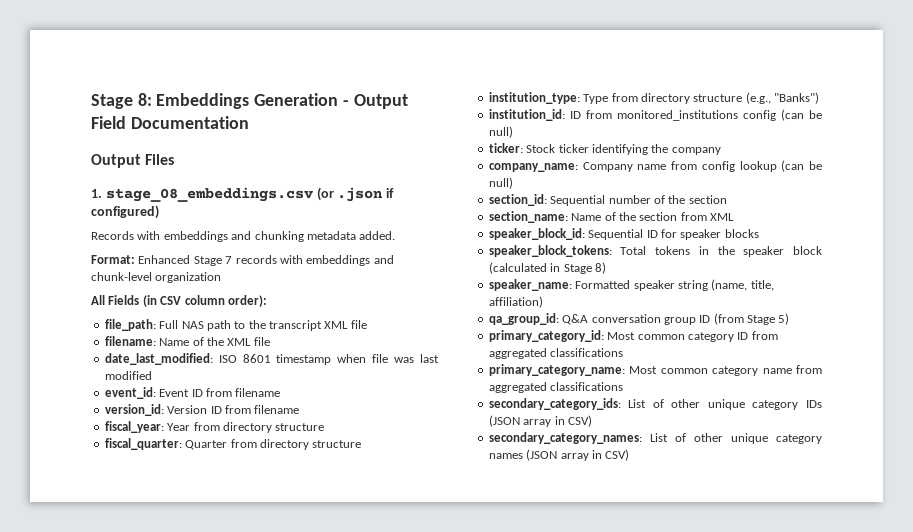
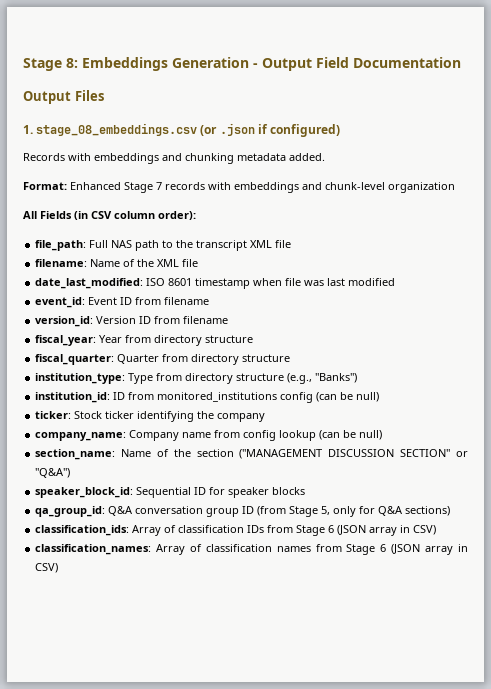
- section_id: Sequential number of the section
- section_name: Name of the section from XML
+ section_name: Name of the section ("MANAGEMENT DISCUSSION SECTION" or "Q&A")
- speaker_block_tokens: Total tokens in the speaker block (calculated in Stage 8)
- speaker_name: Formatted speaker string (name, title, affiliation)
- qa_group_id: Q&A conversation group ID (from Stage 5)
- primary_category_id: Most common category ID from aggregated classifications
- primary_category_name: Most common category name from aggregated classifications
- secondary_category_ids: List of other unique category IDs (JSON array in CSV)
- secondary_category_names: List of other unique category names (JSON array in CSV)
+ qa_group_id: Q&A conversation group ID (from Stage 5, only for Q&A sections)
+ classification_ids: Array of classification IDs from Stage 6 (JSON array in CSV)
+ classification_names: Array of classification names from Stage 6 (JSON array in CSV)

